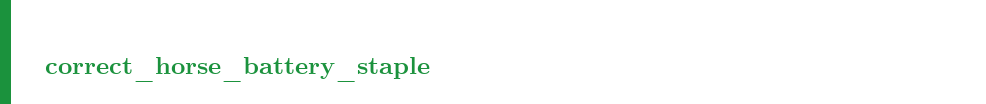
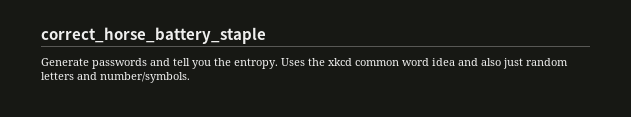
+ Generate passwords and tell you the entropy. Uses the xkcd common word idea and also just random letters and number/symbols.

